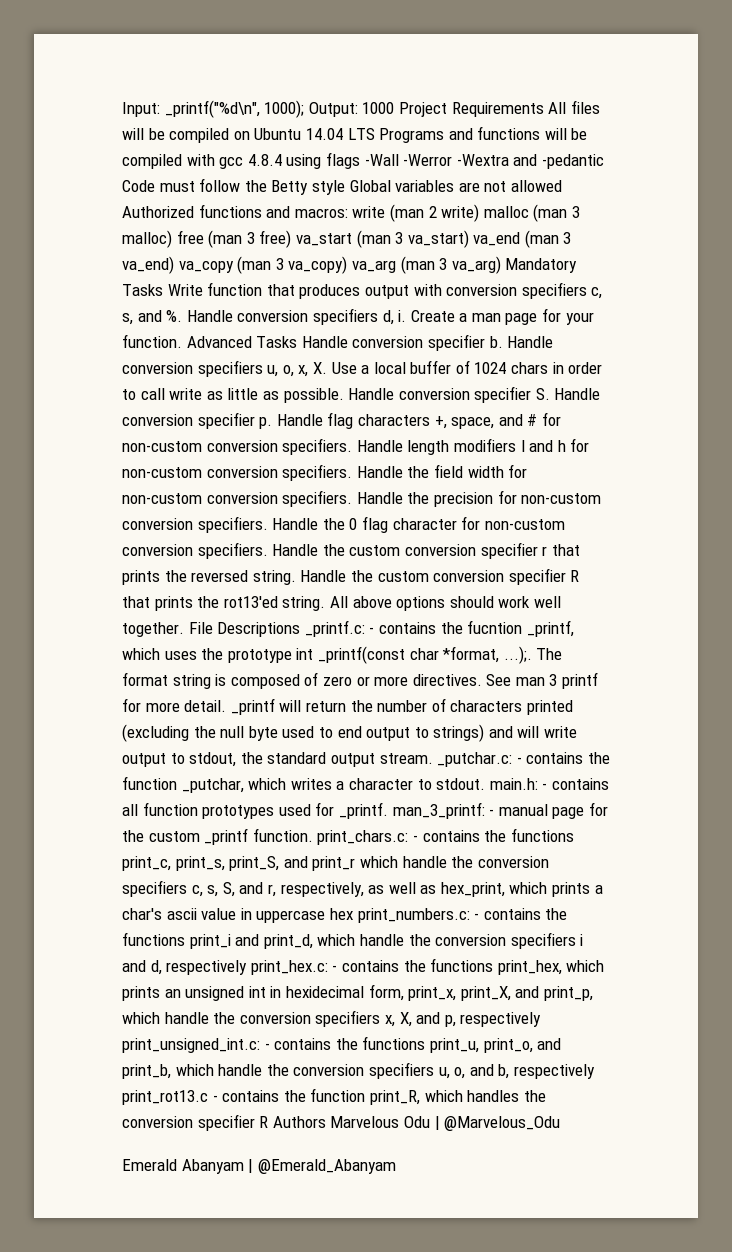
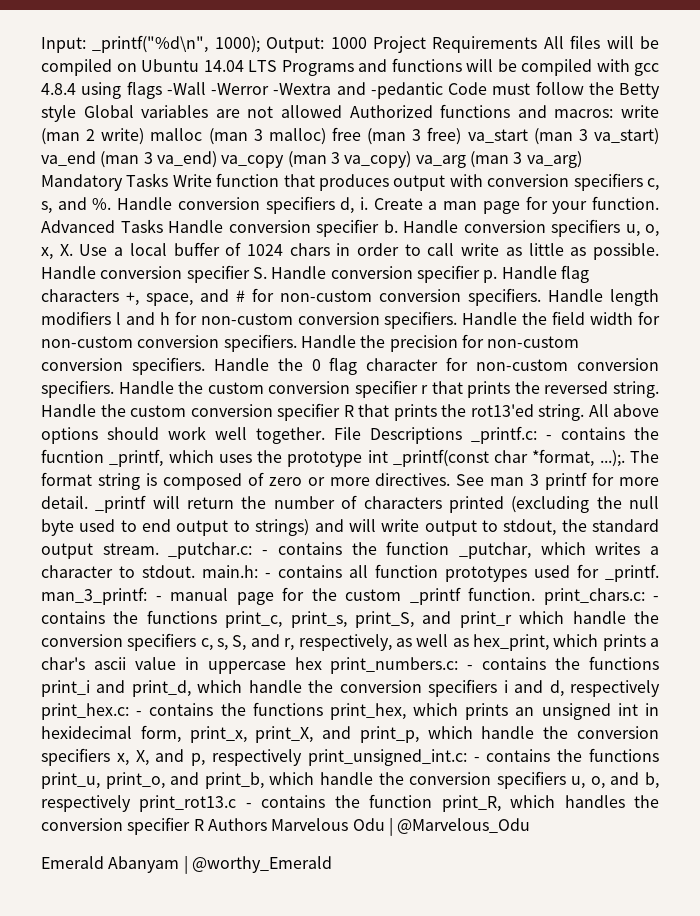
- Emerald Abanyam | @Emerald_Abanyam
+ Emerald Abanyam | @worthy_Emerald

